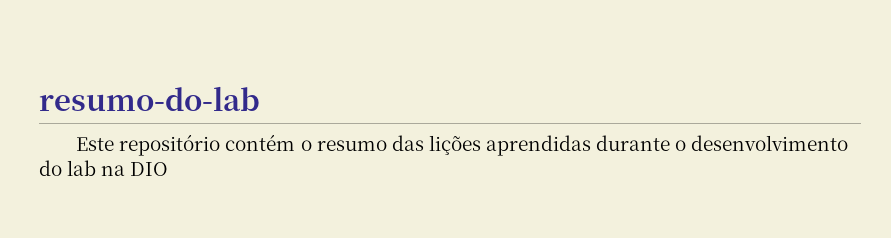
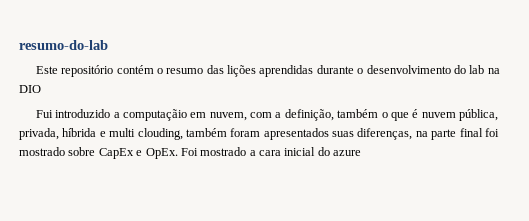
+ Fui introduzido a computaçãio em nuvem, com a definição, também o que é nuvem pública, privada, híbrida e multi clouding, também foram apresentados suas diferenças, na parte final foi mostrado sobre CapEx e OpEx. Foi mostrado a cara inicial do azure

